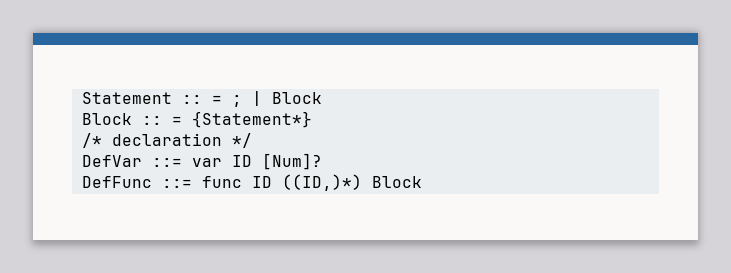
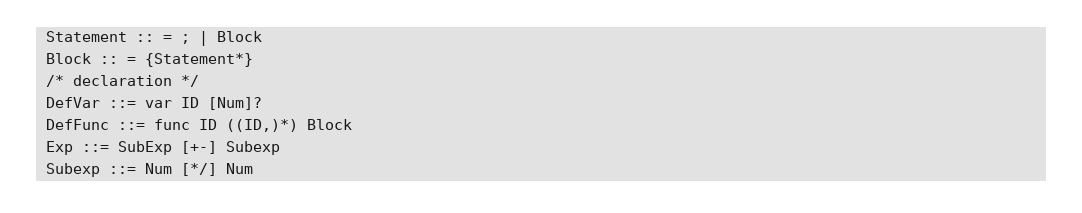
+ Exp ::= SubExp [+-] Subexp
+ Subexp ::= Num [*/] Num

